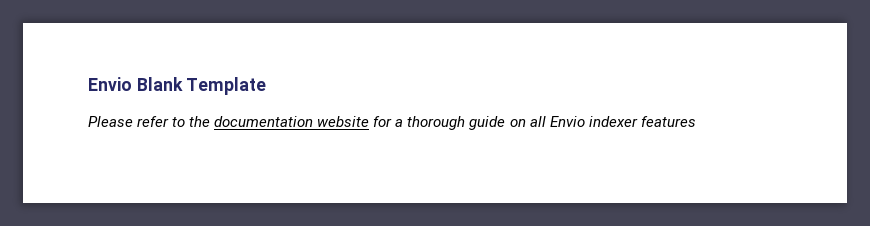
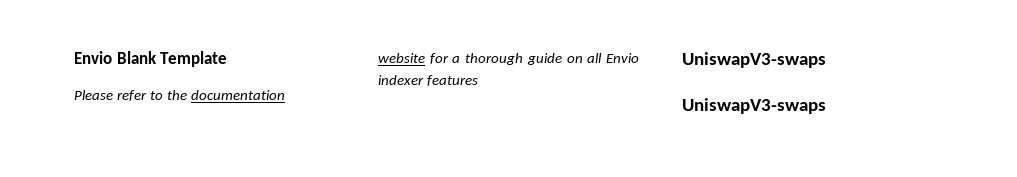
  Please refer to the documentation website for a thorough guide on all Envio indexer features
+ UniswapV3-swaps
+ UniswapV3-swaps

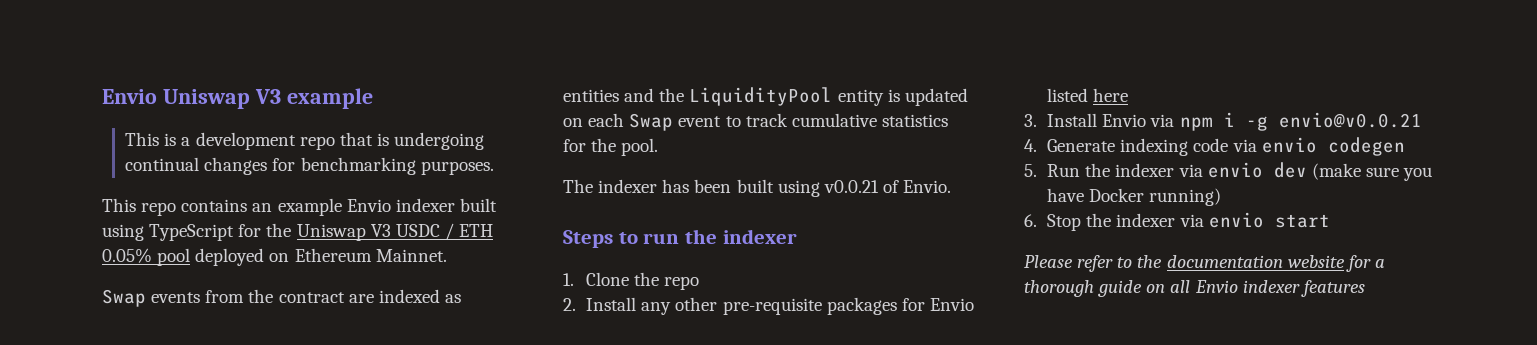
- Envio Blank Template
+ Envio Uniswap V3 example
+ This is a development repo that is undergoing continual changes for benchmarking purposes.
+ This repo contains an example Envio indexer built using TypeScript for the Uniswap V3 USDC / ETH 0.05% pool deployed on Ethereum Mainnet.
+ Swap events from the contract are indexed as entities and the LiquidityPool entity is updated on each Swap event to track cumulative statistics for the pool.
+ The indexer has been built using v0.0.21 of Envio.
+ Steps to run the indexer
+ 1. Clone the repo
+ 2. Install any other pre-requisite packages for Envio listed here
+ 3. Install Envio via npm i -g envio@v0.0.21
+ 4. Generate indexing code via envio codegen
+ 5. Run the indexer via envio dev (make sure you have Docker running)
+ 6. Stop the indexer via envio start
  Please refer to the documentation website for a thorough guide on all Envio indexer features
- UniswapV3-swaps
- UniswapV3-swaps

